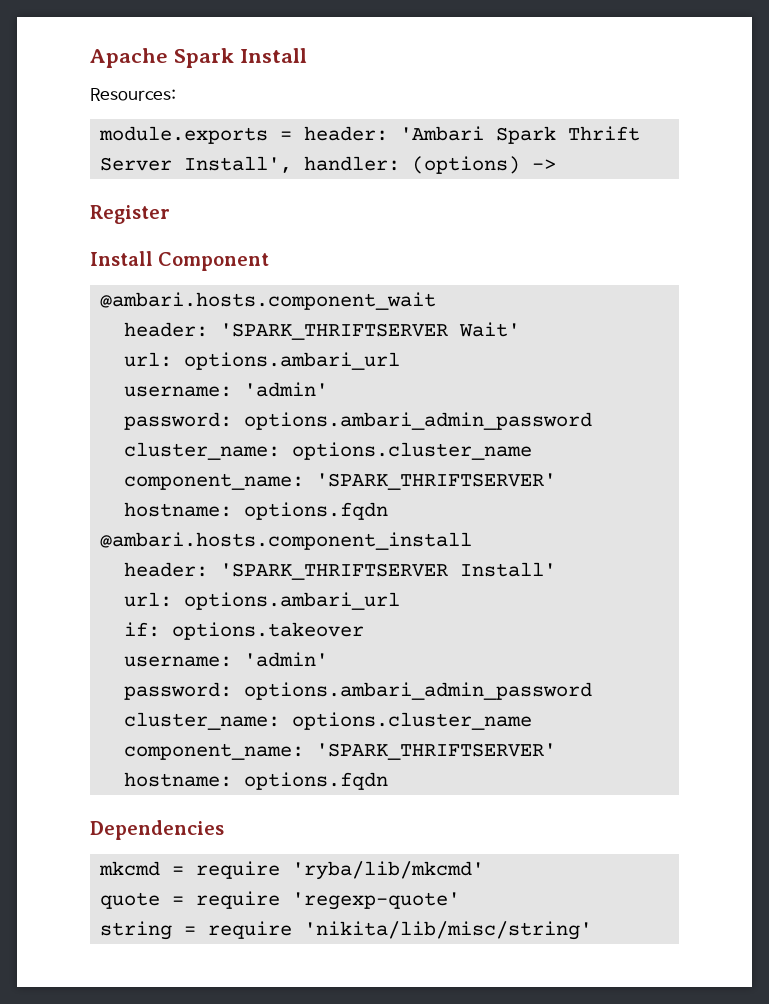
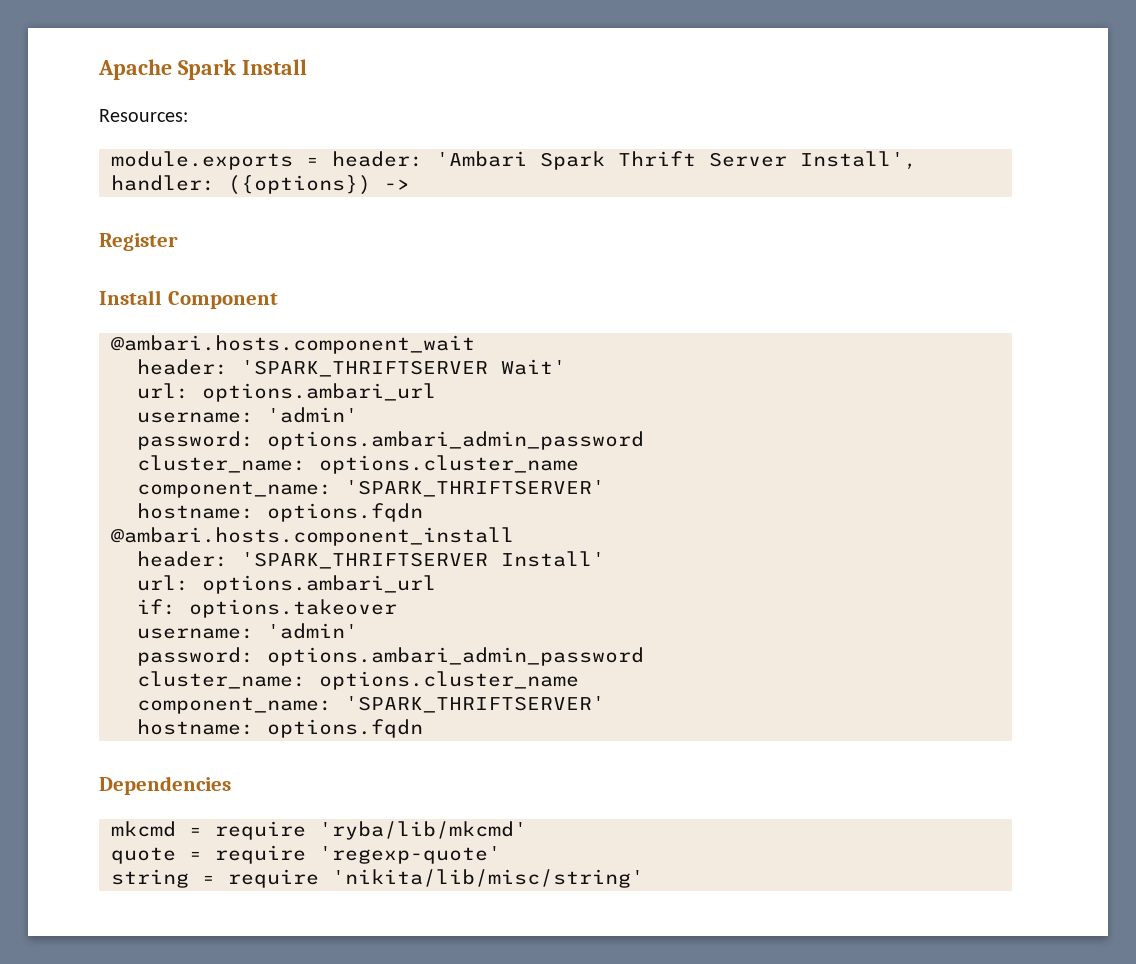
- module.exports = header: 'Ambari Spark Thrift Server Install', handler: (options) ->
+ module.exports = header: 'Ambari Spark Thrift Server Install', handler: ({options}) ->

